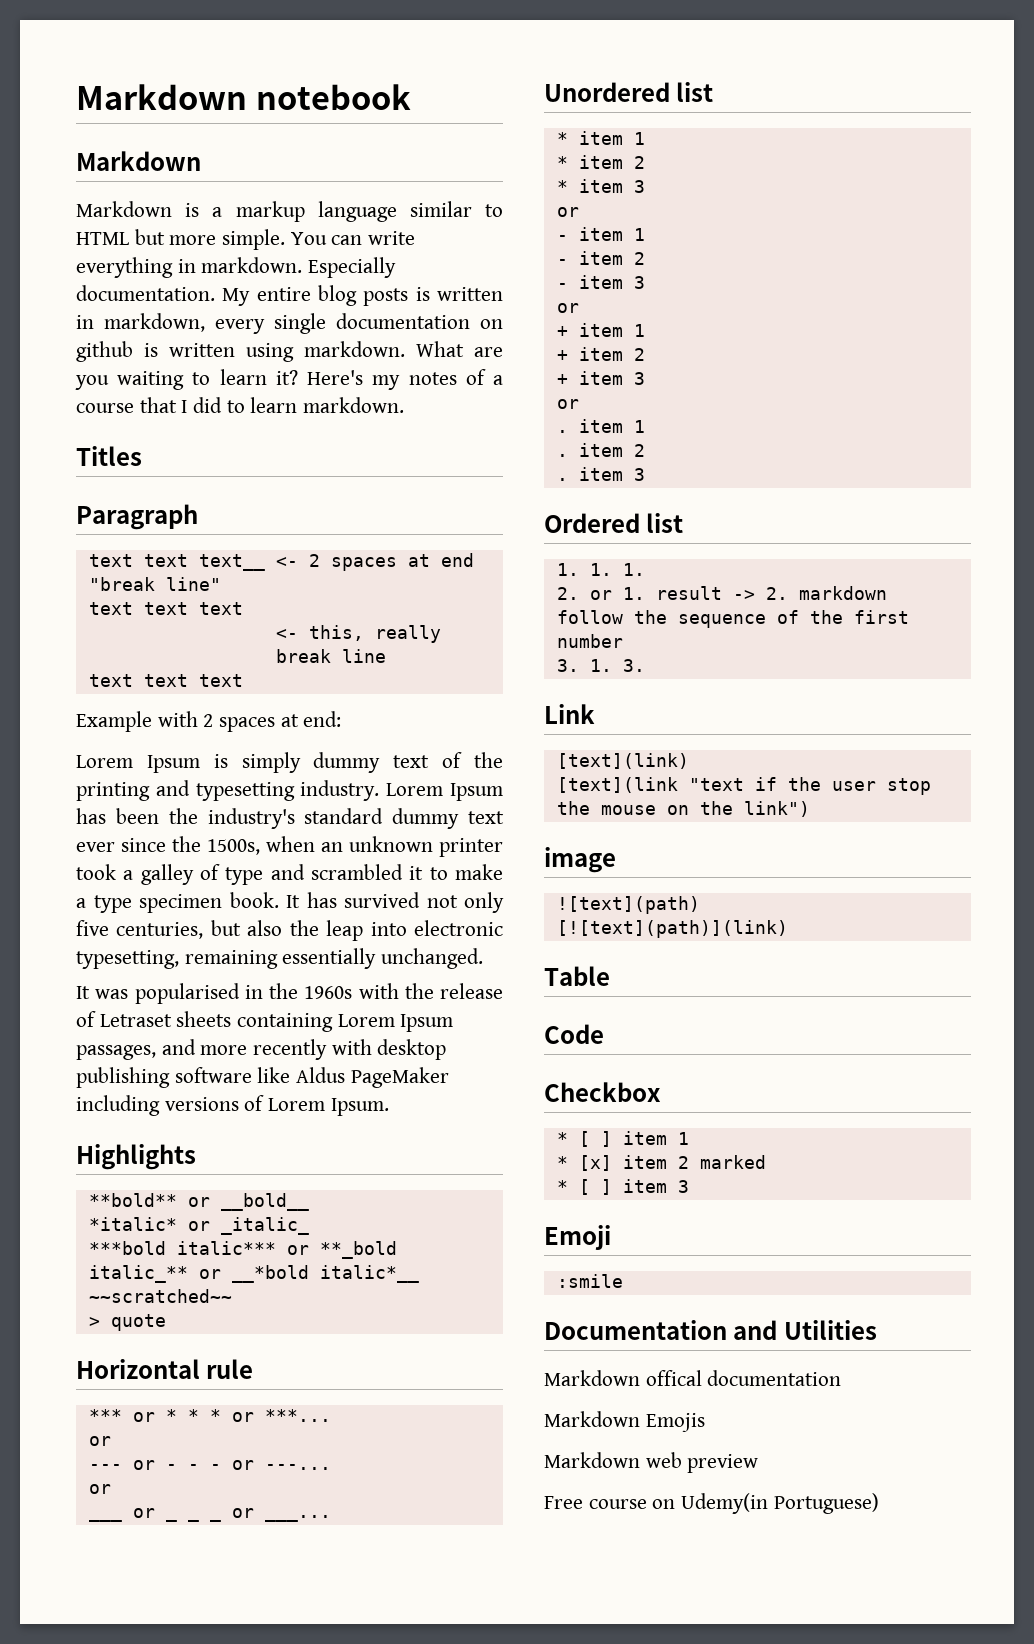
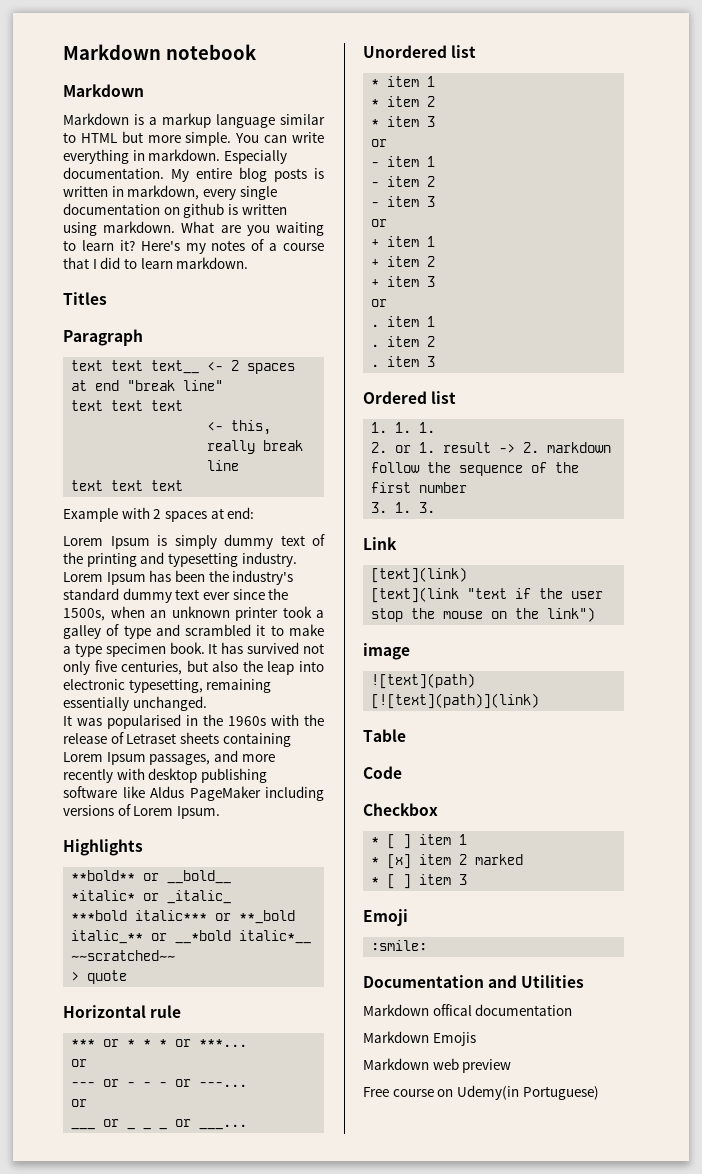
- :smile
+ :smile:

